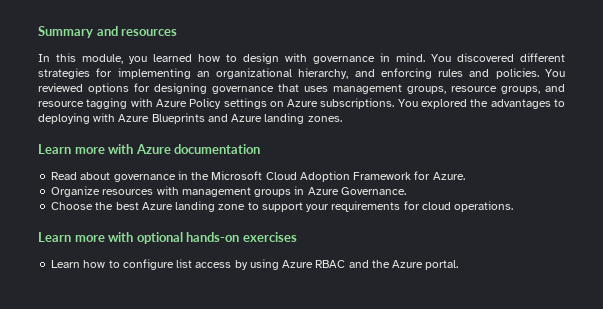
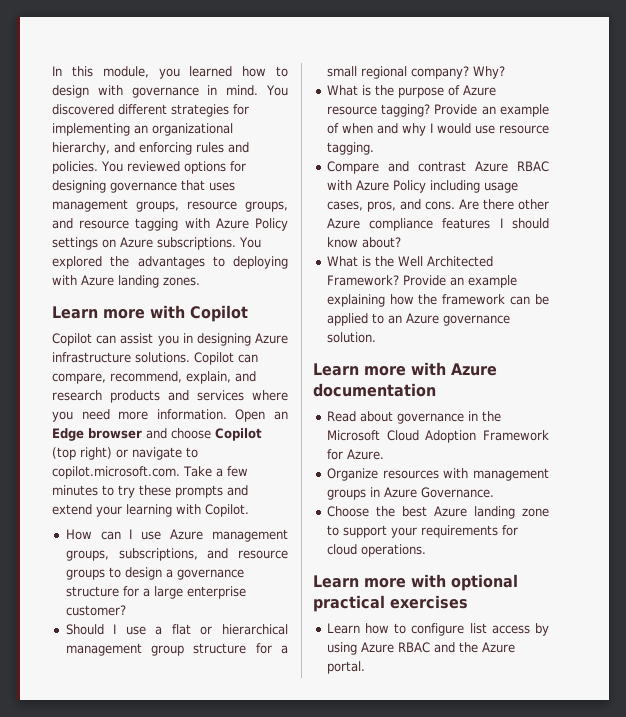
- Summary and resources
- You explored the advantages to deploying with Azure Blueprints and Azure landing zones.
+ You explored the advantages to deploying with Azure landing zones.
+ Learn more with Copilot
+ Copilot can assist you in designing Azure infrastructure solutions. Copilot can compare, recommend, explain, and research products and services where you need more information. Open an Edge browser and choose Copilot (top right) or navigate to copilot.microsoft.com. Take a few minutes to try these prompts and extend your learning with Copilot.
+ How can I use Azure management groups, subscriptions, and resource groups to design a governance structure for a large enterprise customer?
+ Should I use a flat or hierarchical management group structure for a small regional company? Why?
+ What is the purpose of Azure resource tagging? Provide an example of when and why I would use resource tagging.
+ Compare and contrast Azure RBAC with Azure Policy including usage cases, pros, and cons. Are there other Azure compliance features I should know about?
+ What is the Well Architected Framework? Provide an example explaining how the framework can be applied to an Azure governance solution.
- Learn more with optional hands-on exercises
+ Learn more with optional practical exercises

